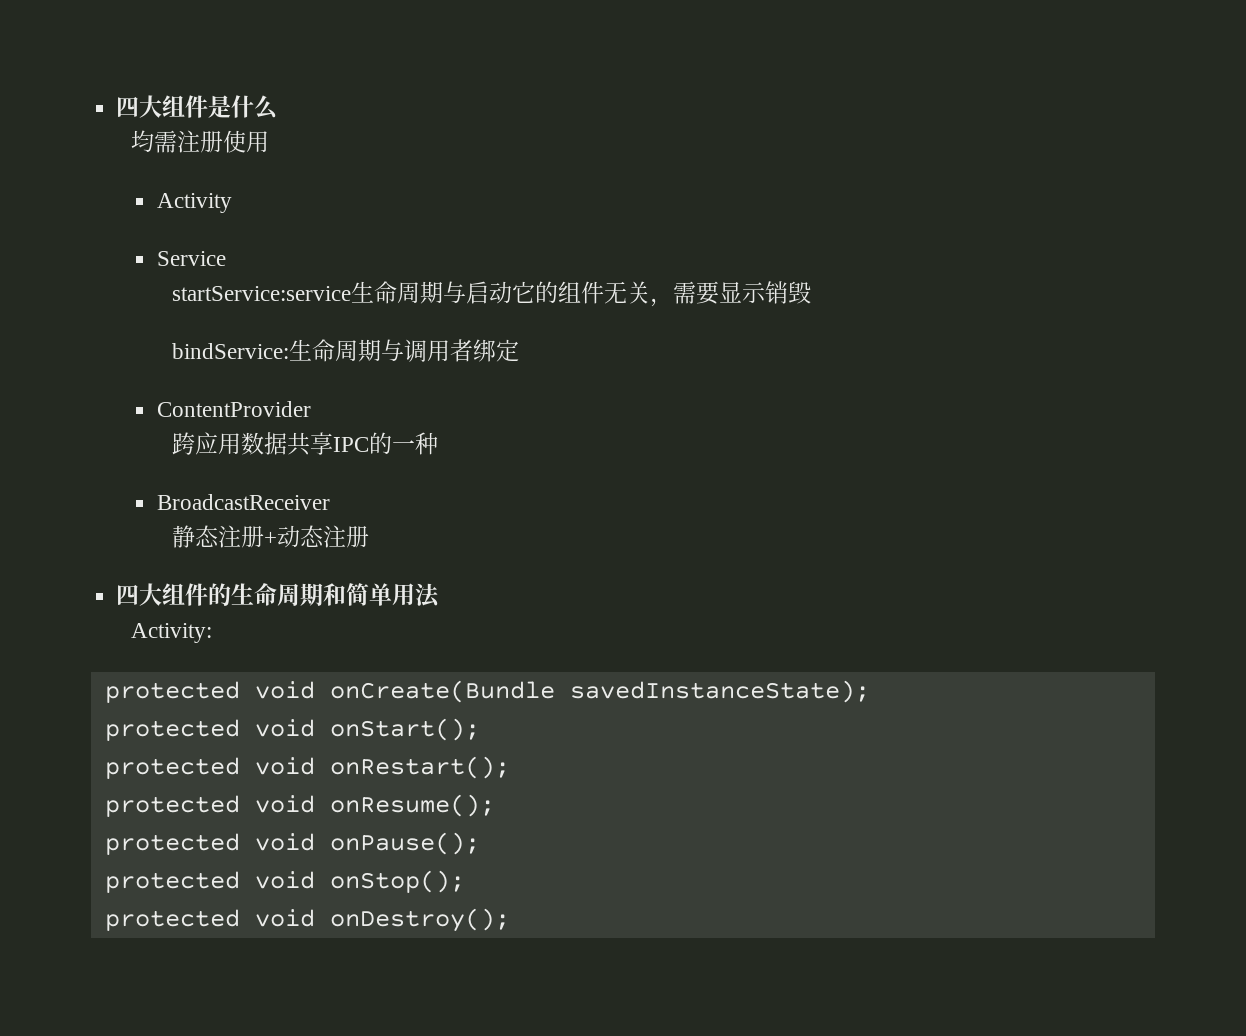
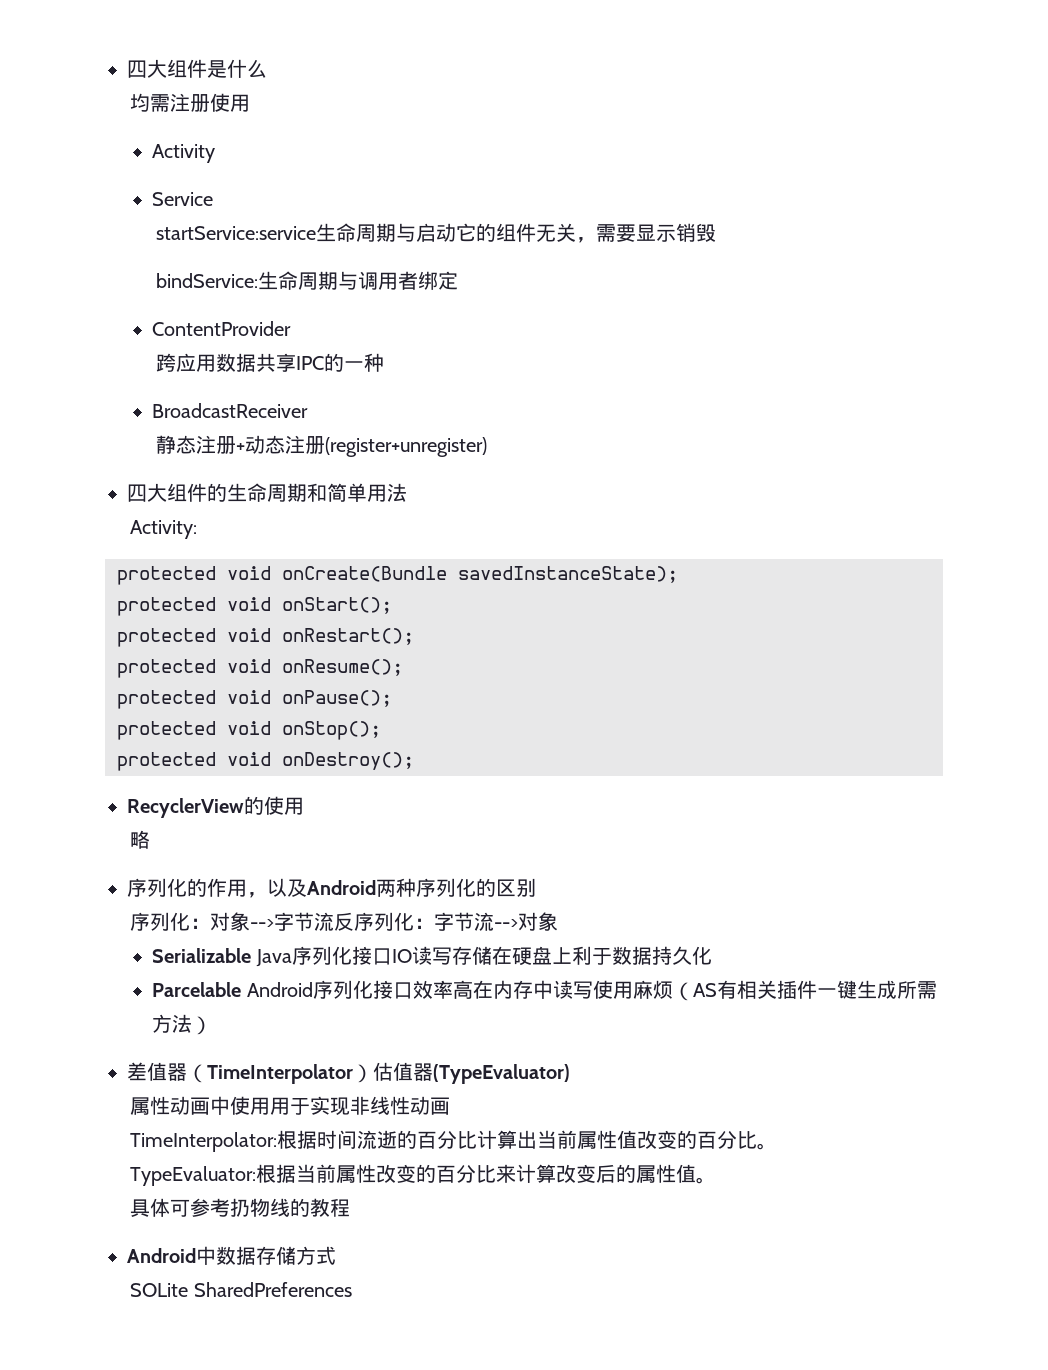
- 静态注册+动态注册
+ 静态注册+动态注册(register+unregister)
+ RecyclerView的使用
+ 略
+ 序列化的作用，以及Android两种序列化的区别
+ 序列化：对象-->字节流反序列化：字节流-->对象
+ Serializable Java序列化接口IO读写存储在硬盘上利于数据持久化
+ Parcelable Android序列化接口效率高在内存中读写使用麻烦（AS有相关插件一键生成所需方法）
+ 差值器（TimeInterpolator）估值器(TypeEvaluator)
+ 属性动画中使用用于实现非线性动画
+ TimeInterpolator:根据时间流逝的百分比计算出当前属性值改变的百分比。
+ TypeEvaluator:根据当前属性改变的百分比来计算改变后的属性值。
+ 具体可参考扔物线的教程
+ Android中数据存储方式
+ SOLite SharedPreferences

